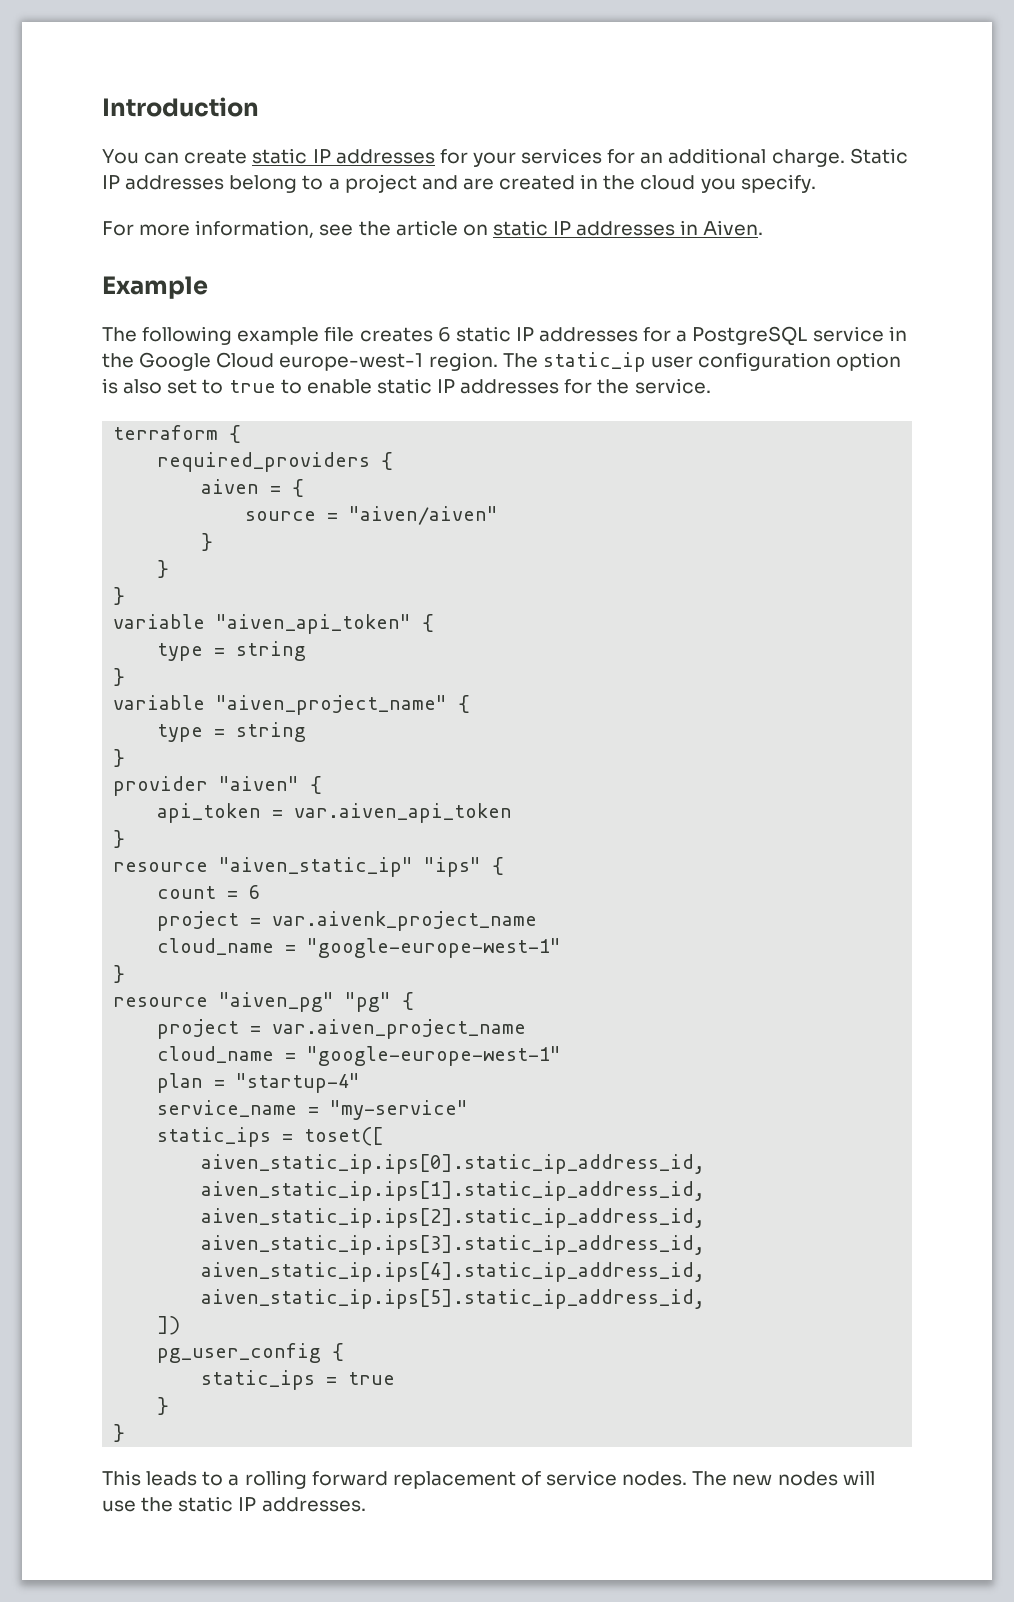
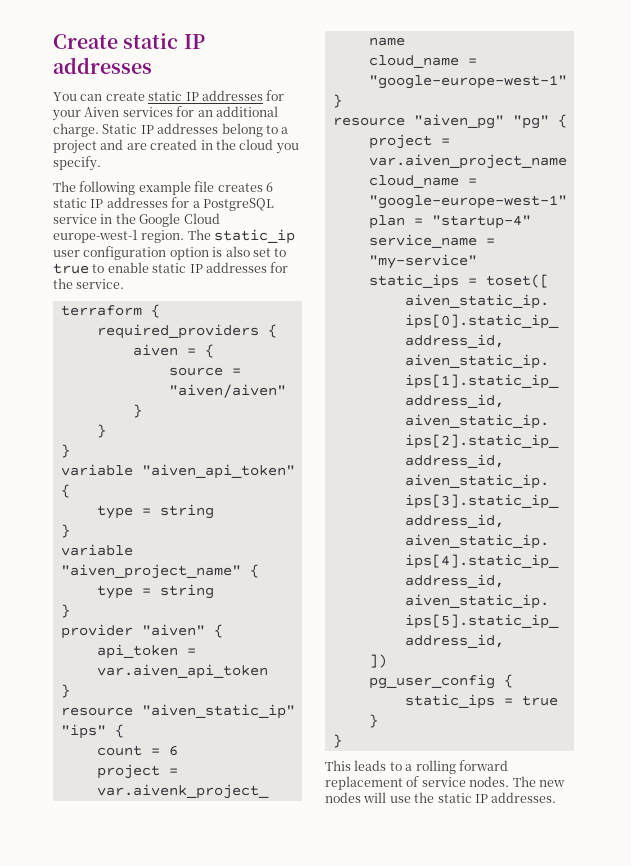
- Introduction
+ Create static IP addresses
- You can create static IP addresses for your services for an additional charge.
+ You can create static IP addresses for your Aiven services for an additional charge.
- For more information, see the article on static IP addresses in Aiven.
- Example

